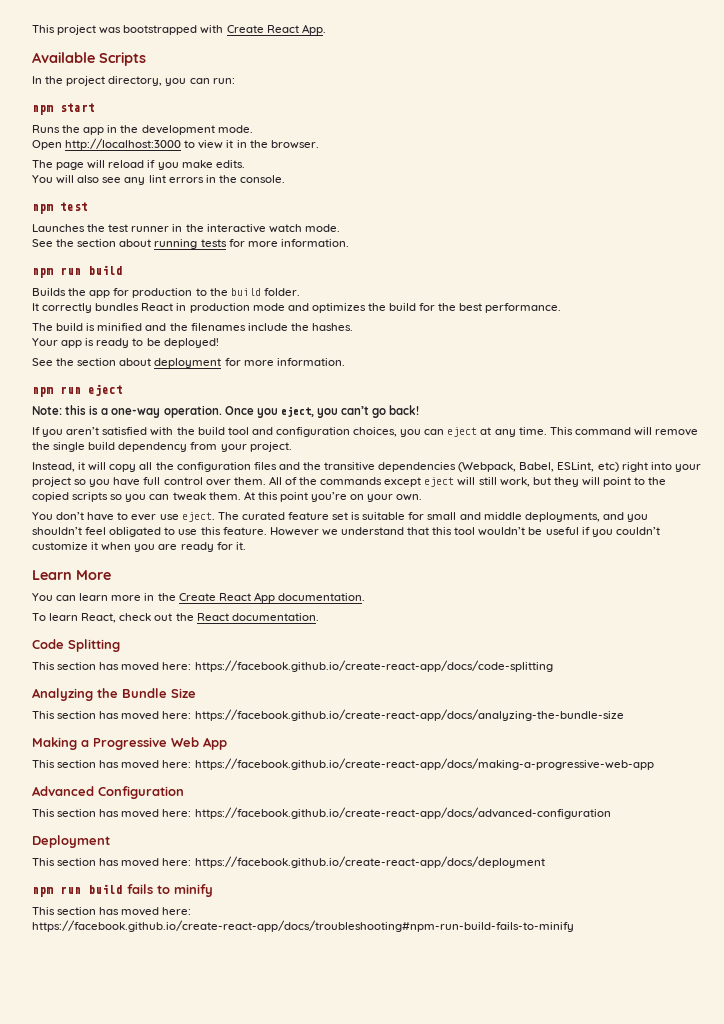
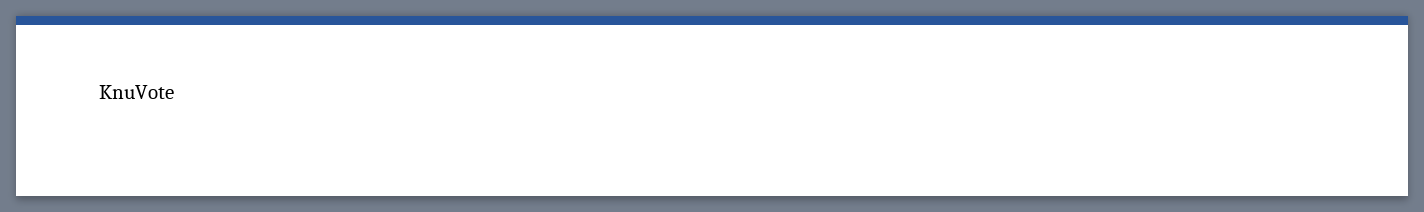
- This project was bootstrapped with Create React App.
- Available Scripts
- In the project directory, you can run:
- npm start
- Runs the app in the development mode.
- Open http://localhost:3000 to view it in the browser.
- The page will reload if you make edits.
- You will also see any lint errors in the console.
- npm test
- Launches the test runner in the interactive watch mode.
- See the section about running tests for more information.
- npm run build
- Builds the app for production to the build folder.
- It correctly bundles React in production mode and optimizes the build for the best performance.
- The build is minified and the filenames include the hashes.
- Your app is ready to be deployed!
- See the section about deployment for more information.
- npm run eject
- Note: this is a one-way operation. Once you eject, you can’t go back!
- If you aren’t satisfied with the build tool and configuration choices, you can eject at any time. This command will remove the single build dependency from your project.
- Instead, it will copy all the configuration files and the transitive dependencies (Webpack, Babel, ESLint, etc) right into your project so you have full control over them. All of the commands except eject will still work, but they will point to the copied scripts so you can tweak them. At this point you’re on your own.
- You don’t have to ever use eject. The curated feature set is suitable for small and middle deployments, and you shouldn’t feel obligated to use this feature. However we understand that this tool wouldn’t be useful if you couldn’t customize it when you are ready for it.
- Learn More
- You can learn more in the Create React App documentation.
- To learn React, check out the React documentation.
- Code Splitting
- This section has moved here: https://facebook.github.io/create-react-app/docs/code-splitting
- Analyzing the Bundle Size
- This section has moved here: https://facebook.github.io/create-react-app/docs/analyzing-the-bundle-size
- Making a Progressive Web App
- This section has moved here: https://facebook.github.io/create-react-app/docs/making-a-progressive-web-app
- Advanced Configuration
- This section has moved here: https://facebook.github.io/create-react-app/docs/advanced-configuration
- Deployment
- This section has moved here: https://facebook.github.io/create-react-app/docs/deployment
- npm run build fails to minify
- This section has moved here: https://facebook.github.io/create-react-app/docs/troubleshooting#npm-run-build-fails-to-minify
+ KnuVote

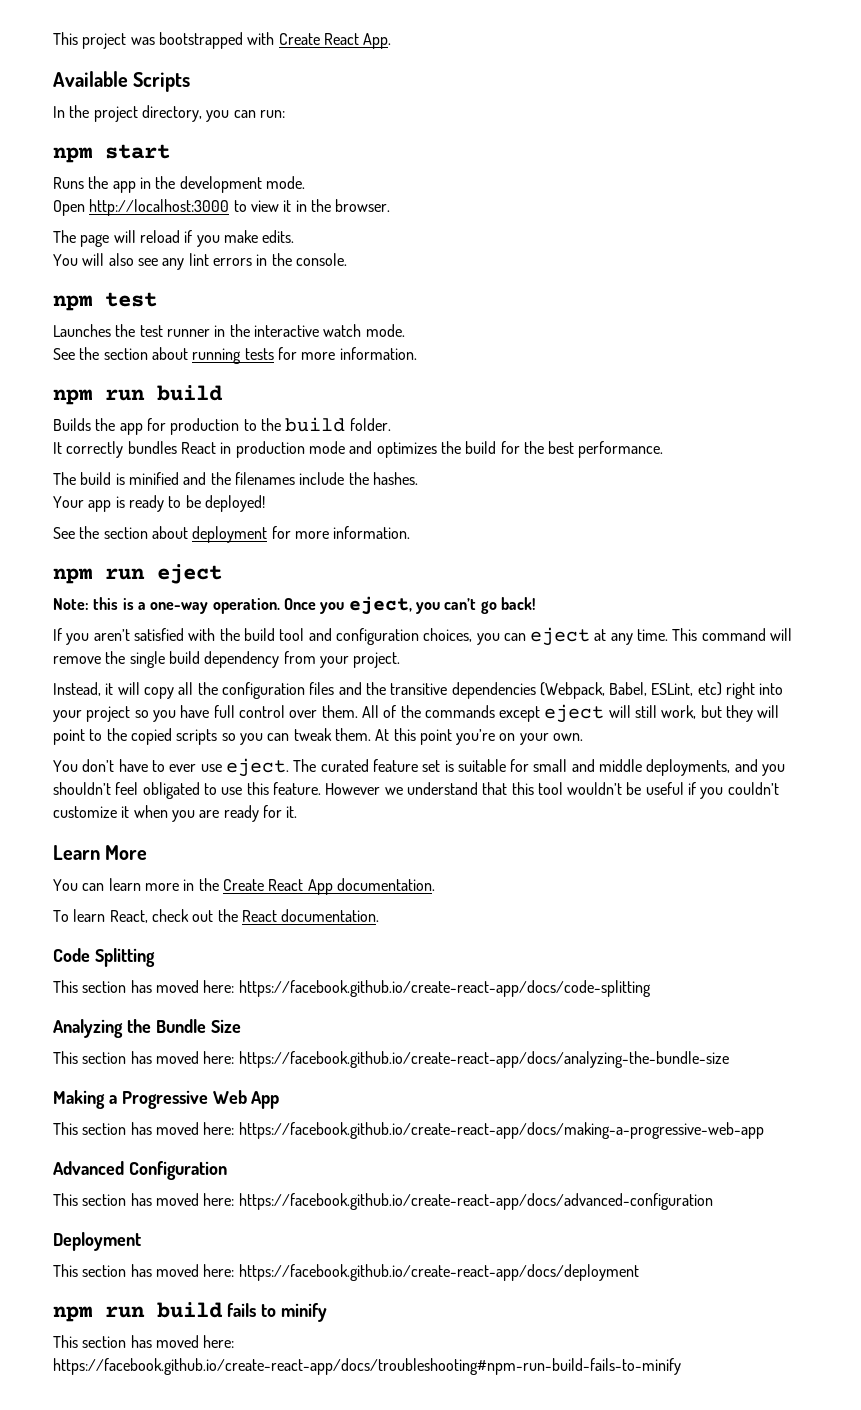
- KnuVote
+ This project was bootstrapped with Create React App.
+ Available Scripts
+ In the project directory, you can run:
+ npm start
+ Runs the app in the development mode.
+ Open http://localhost:3000 to view it in the browser.
+ The page will reload if you make edits.
+ You will also see any lint errors in the console.
+ npm test
+ Launches the test runner in the interactive watch mode.
+ See the section about running tests for more information.
+ npm run build
+ Builds the app for production to the build folder.
+ It correctly bundles React in production mode and optimizes the build for the best performance.
+ The build is minified and the filenames include the hashes.
+ Your app is ready to be deployed!
+ See the section about deployment for more information.
+ npm run eject
+ Note: this is a one-way operation. Once you eject, you can’t go back!
+ If you aren’t satisfied with the build tool and configuration choices, you can eject at any time. This command will remove the single build dependency from your project.
+ Instead, it will copy all the configuration files and the transitive dependencies (Webpack, Babel, ESLint, etc) right into your project so you have full control over them. All of the commands except eject will still work, but they will point to the copied scripts so you can tweak them. At this point you’re on your own.
+ You don’t have to ever use eject. The curated feature set is suitable for small and middle deployments, and you shouldn’t feel obligated to use this feature. However we understand that this tool wouldn’t be useful if you couldn’t customize it when you are ready for it.
+ Learn More
+ You can learn more in the Create React App documentation.
+ To learn React, check out the React documentation.
+ Code Splitting
+ This section has moved here: https://facebook.github.io/create-react-app/docs/code-splitting
+ Analyzing the Bundle Size
+ This section has moved here: https://facebook.github.io/create-react-app/docs/analyzing-the-bundle-size
+ Making a Progressive Web App
+ This section has moved here: https://facebook.github.io/create-react-app/docs/making-a-progressive-web-app
+ Advanced Configuration
+ This section has moved here: https://facebook.github.io/create-react-app/docs/advanced-configuration
+ Deployment
+ This section has moved here: https://facebook.github.io/create-react-app/docs/deployment
+ npm run build fails to minify
+ This section has moved here: https://facebook.github.io/create-react-app/docs/troubleshooting#npm-run-build-fails-to-minify

